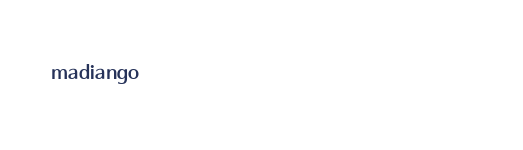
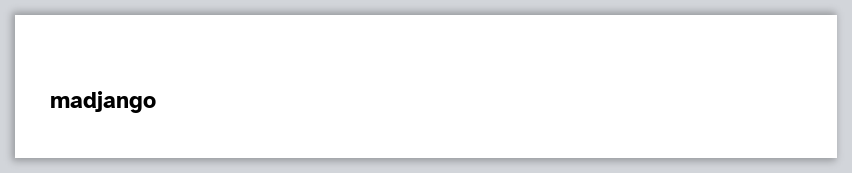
- madiango
+ madjango

